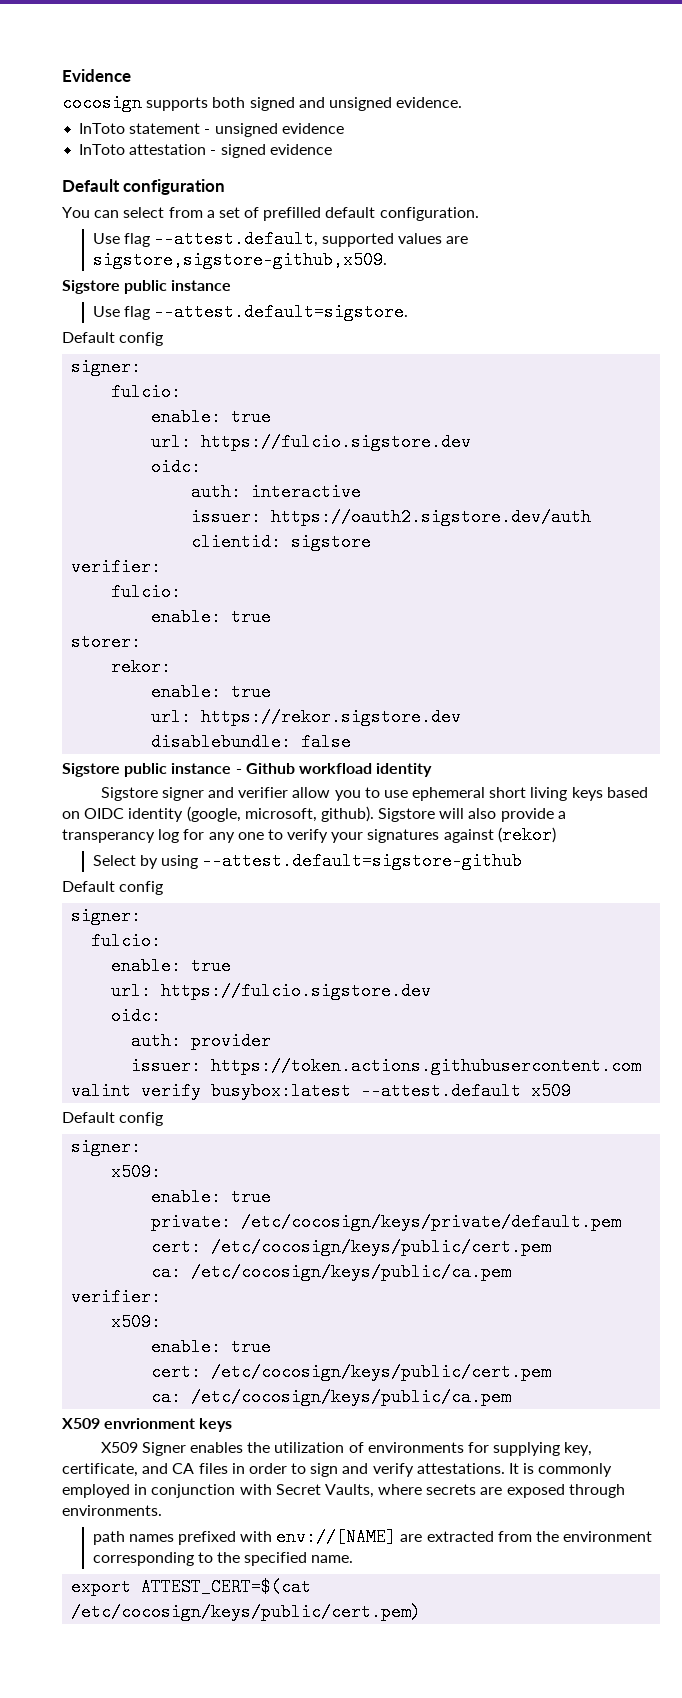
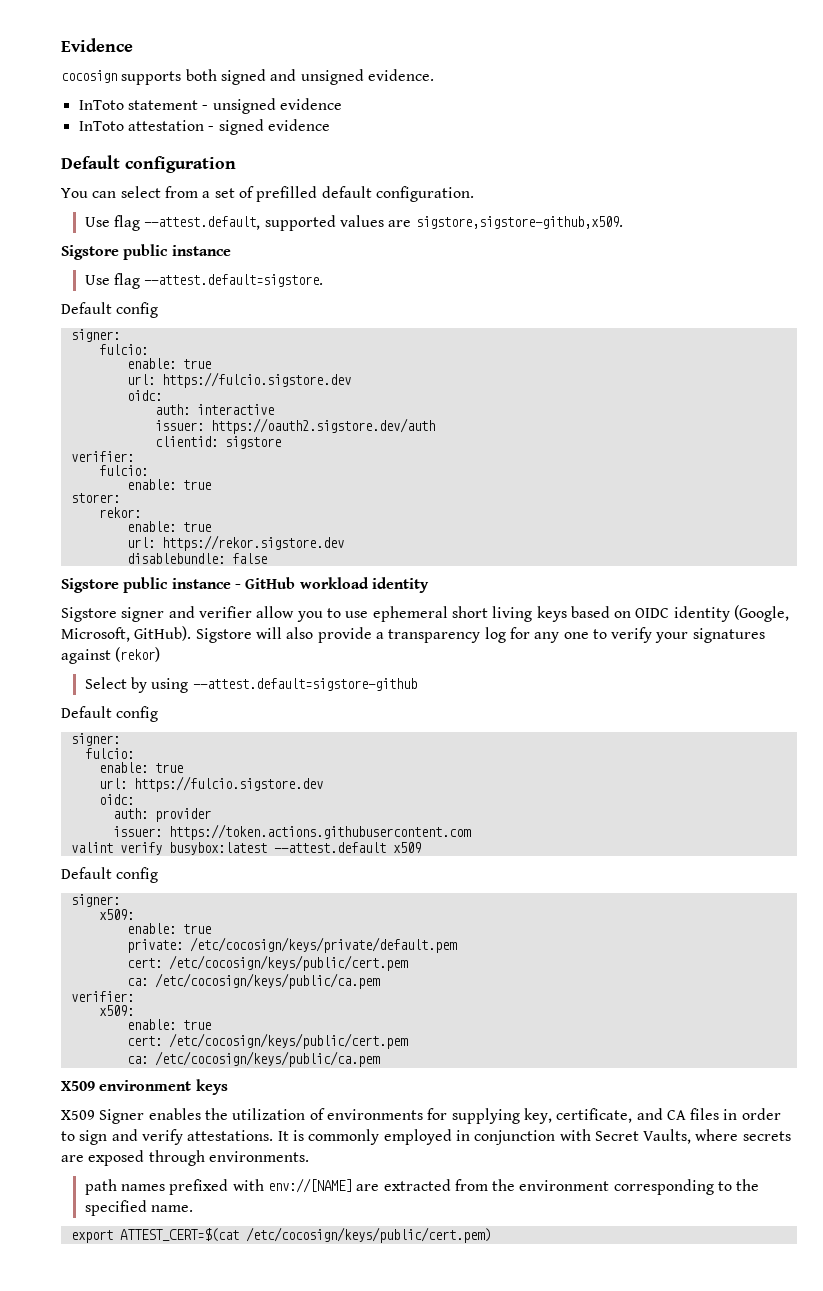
- Sigstore public instance - Github workfload identity
+ Sigstore public instance - GitHub workload identity
- Sigstore signer and verifier allow you to use ephemeral short living keys based on OIDC identity (google, microsoft, github).
+ Sigstore signer and verifier allow you to use ephemeral short living keys based on OIDC identity (Google, Microsoft, GitHub).
- Sigstore will also provide a transperancy log for any one to verify your signatures against (rekor)
+ Sigstore will also provide a transparency log for any one to verify your signatures against (rekor)
- X509 envrionment keys
+ X509 environment keys

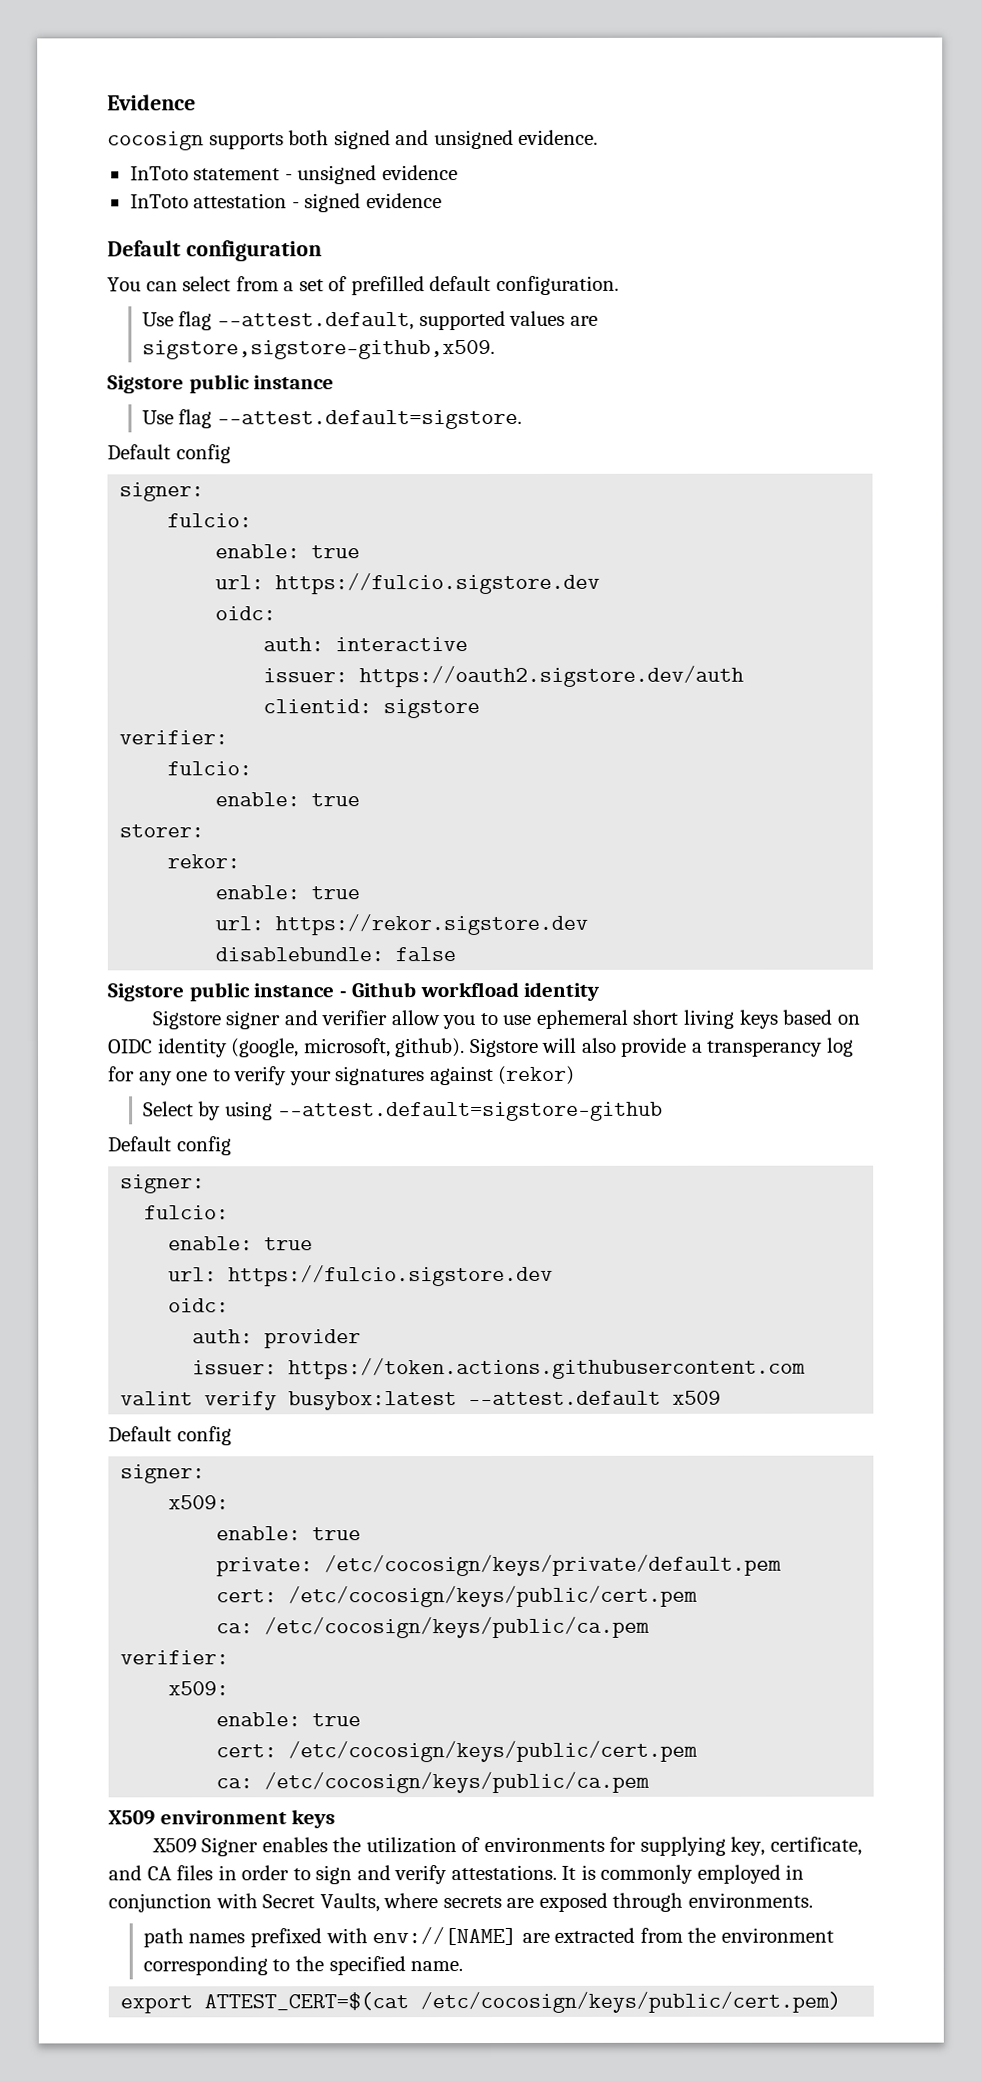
- Sigstore public instance - GitHub workload identity
+ Sigstore public instance - Github workfload identity
- Sigstore signer and verifier allow you to use ephemeral short living keys based on OIDC identity (Google, Microsoft, GitHub).
+ Sigstore signer and verifier allow you to use ephemeral short living keys based on OIDC identity (google, microsoft, github).
- Sigstore will also provide a transparency log for any one to verify your signatures against (rekor)
+ Sigstore will also provide a transperancy log for any one to verify your signatures against (rekor)

